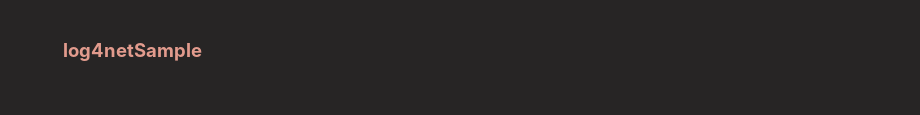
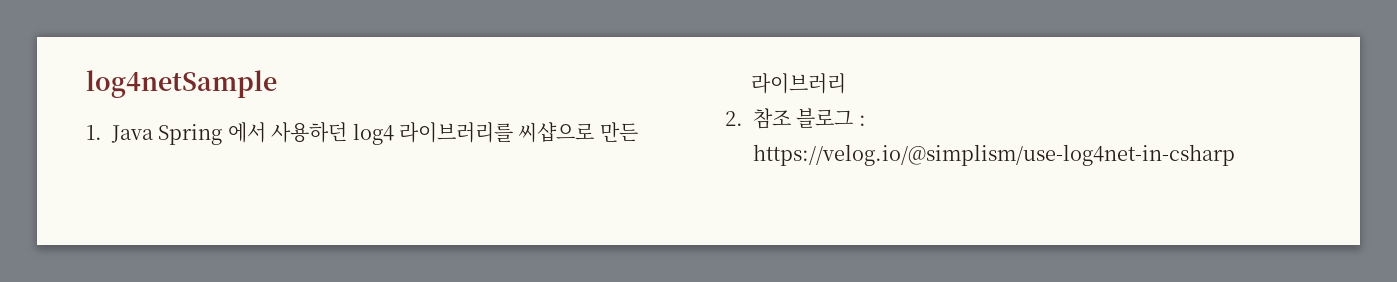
+ 1. Java Spring 에서 사용하던 log4 라이브러리를 씨샵으로 만든 라이브러리
+ 2. 참조 블로그 : https://velog.io/@simplism/use-log4net-in-csharp

